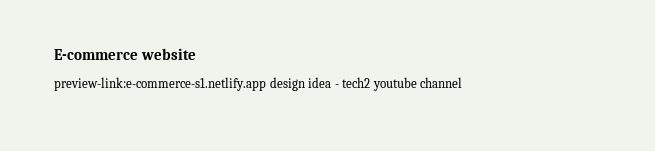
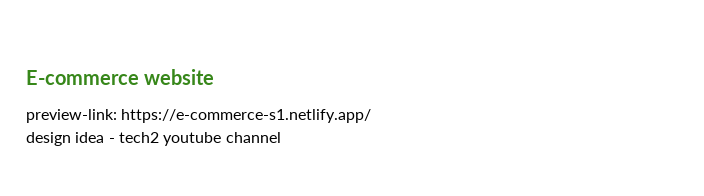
- preview-link:e-commerce-s1.netlify.app design idea - tech2 youtube channel
+ preview-link: https://e-commerce-s1.netlify.app/
+ design idea - tech2 youtube channel

